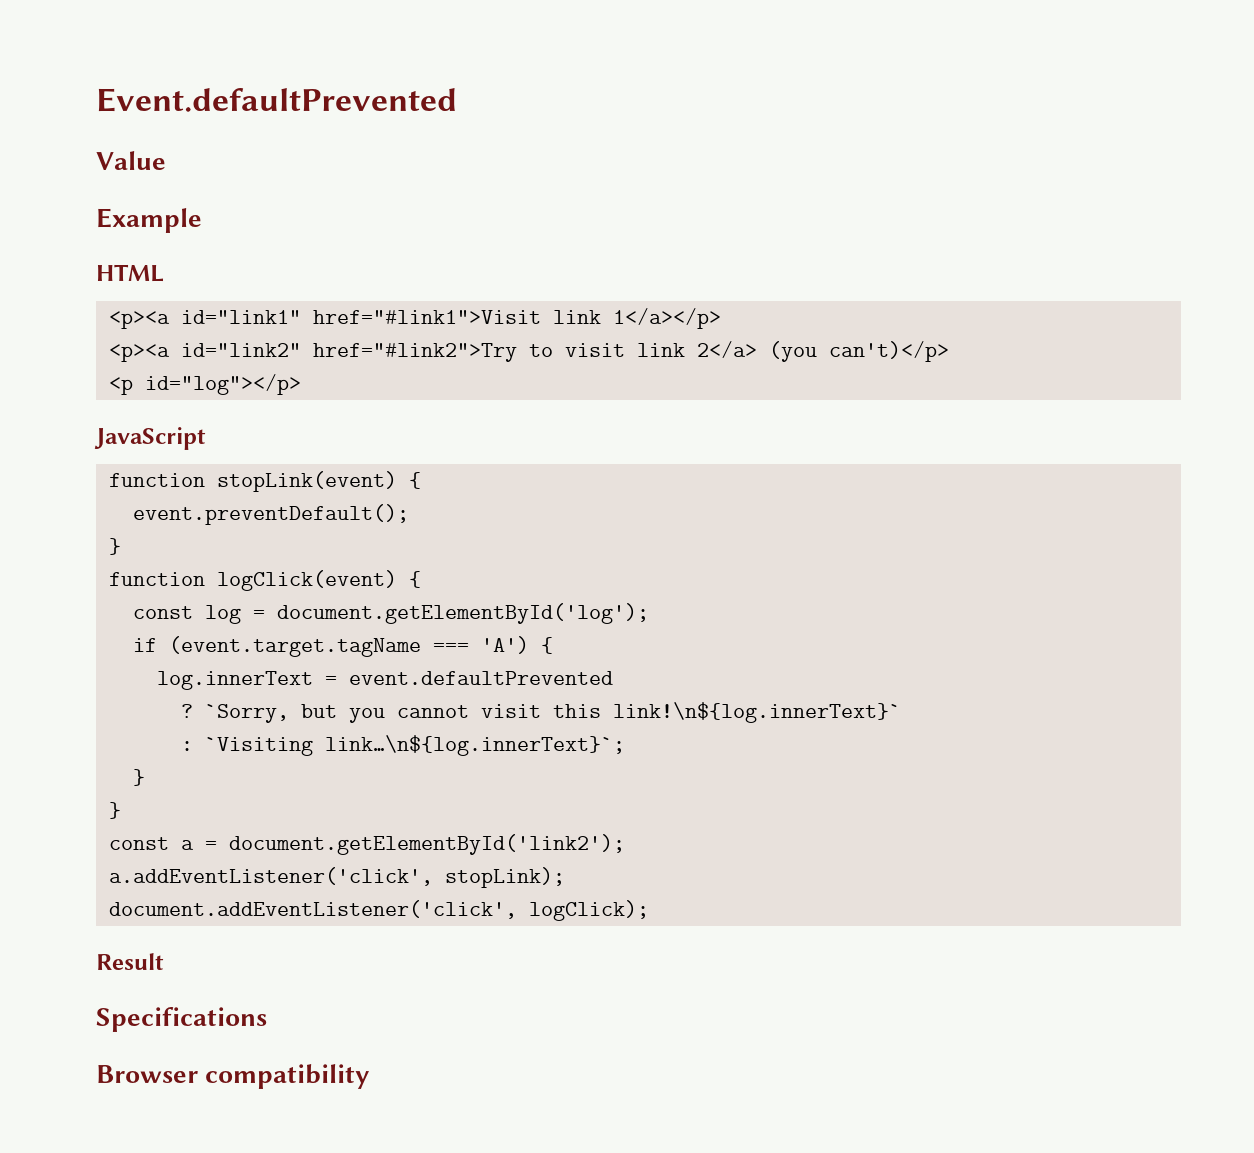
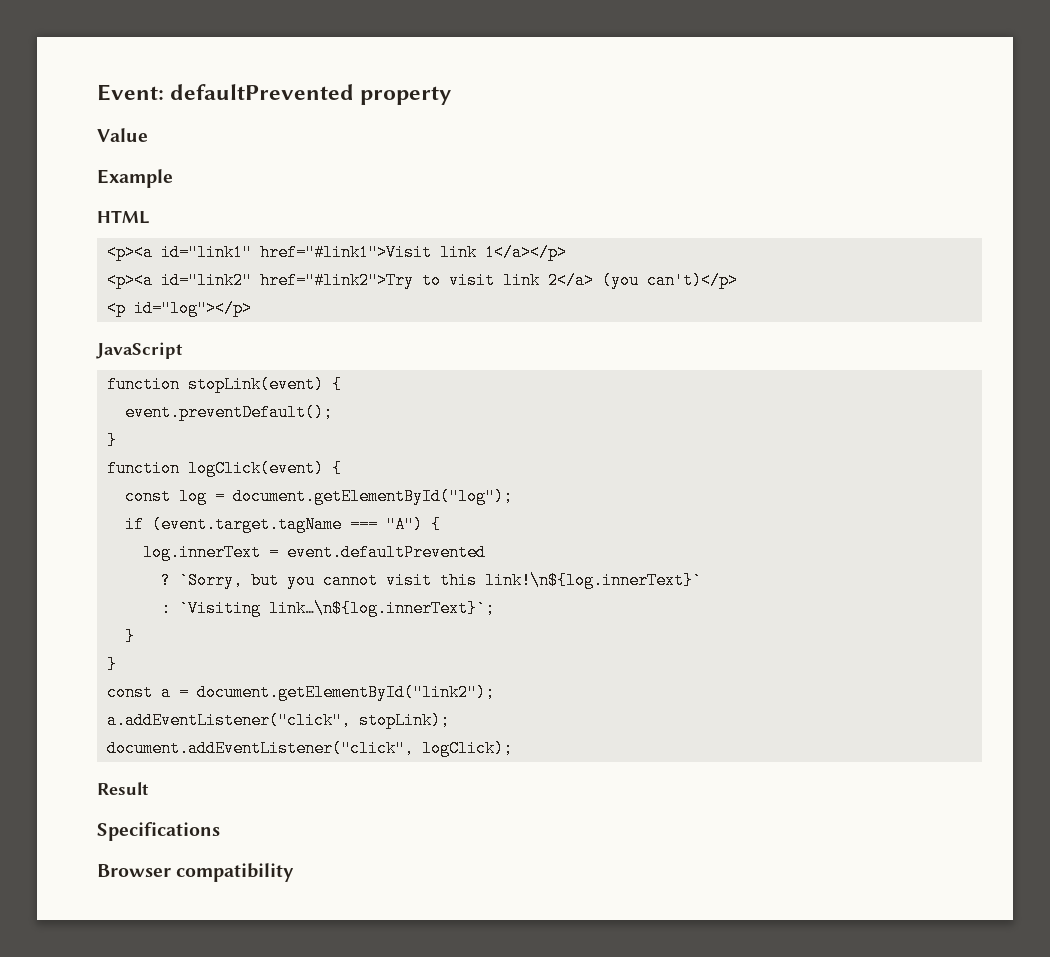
- Event.defaultPrevented
+ Event: defaultPrevented property
- const log = document.getElementById('log');
+ const log = document.getElementById("log");
- if (event.target.tagName === 'A') {
+ if (event.target.tagName === "A") {
- const a = document.getElementById('link2');
- a.addEventListener('click', stopLink);
+ const a = document.getElementById("link2");
+ a.addEventListener("click", stopLink);
- document.addEventListener('click', logClick);
+ document.addEventListener("click", logClick);

